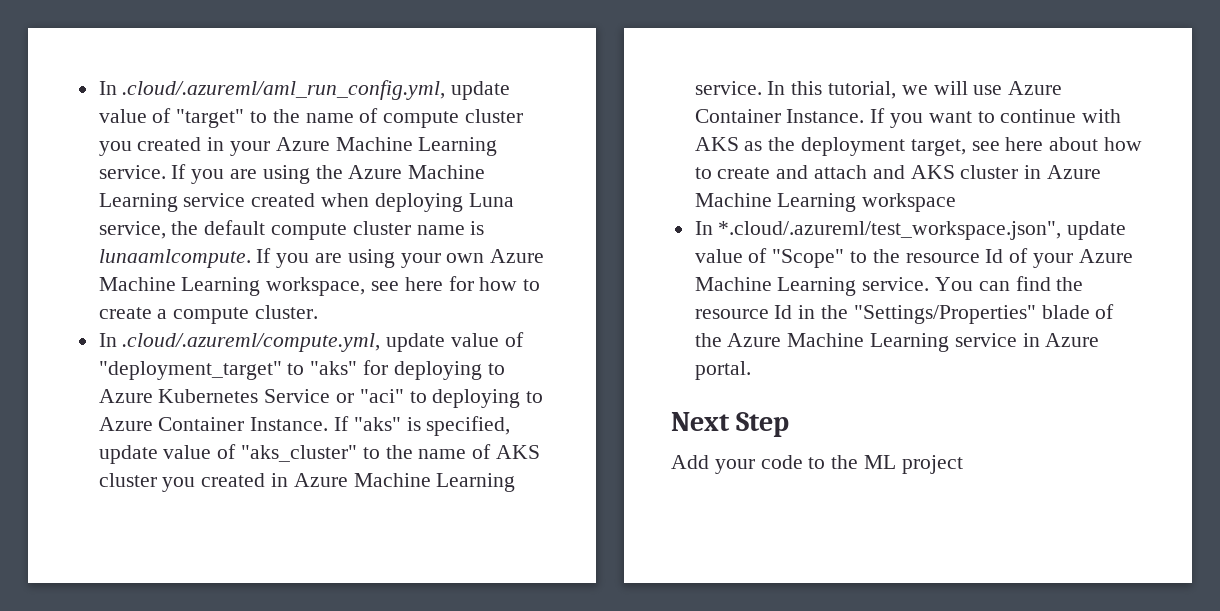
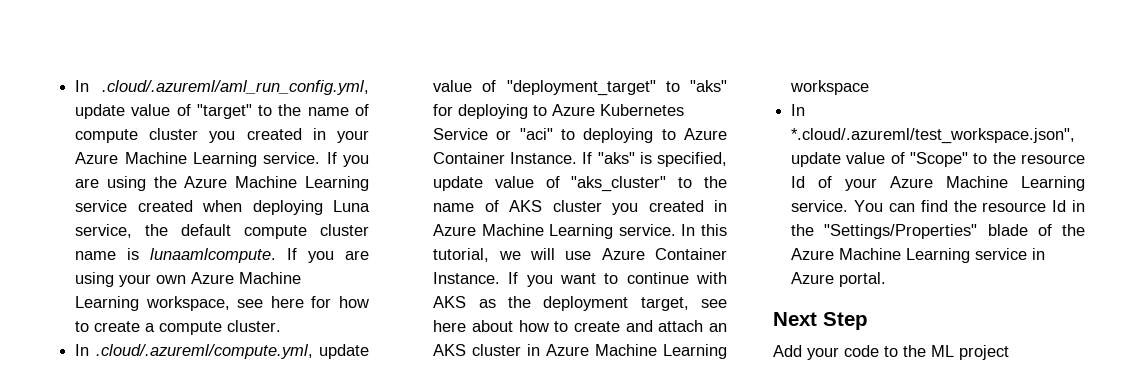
- If you want to continue with AKS as the deployment target, see here about how to create and attach and AKS cluster in Azure Machine Learning workspace
+ If you want to continue with AKS as the deployment target, see here about how to create and attach an AKS cluster in Azure Machine Learning workspace

